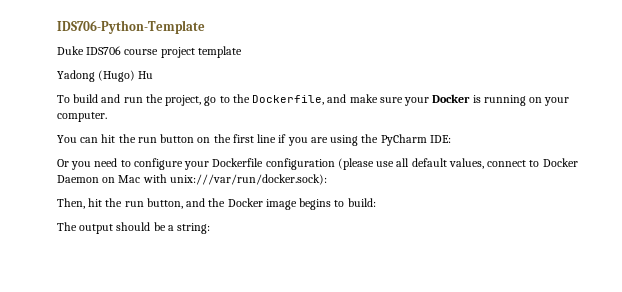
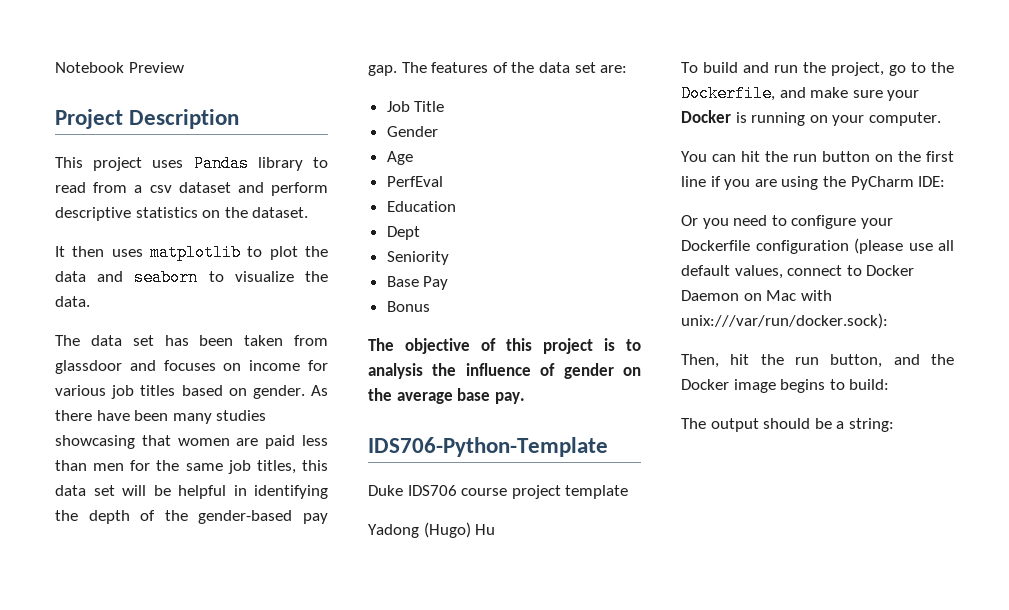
+ Notebook Preview
+ Project Description
+ This project uses Pandas library to read from a csv dataset and perform descriptive statistics on the dataset.
+ It then uses matplotlib to plot the data and seaborn to visualize the data.
+ The data set has been taken from glassdoor and focuses on income for various job titles based on gender. As there have been many studies showcasing that women are paid less than men for the same job titles, this data set will be helpful in identifying the depth of the gender-based pay gap. The features of the data set are:
+ Job Title
+ Gender
+ Age
+ PerfEval
+ Education
+ Dept
+ Seniority
+ Base Pay
+ Bonus
+ The objective of this project is to analysis the influence of gender on the average base pay.

